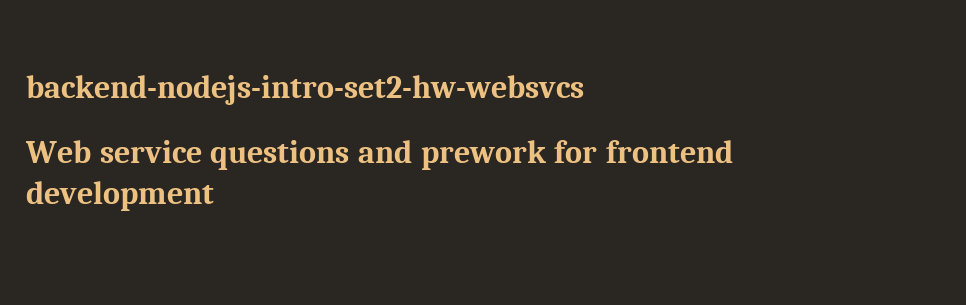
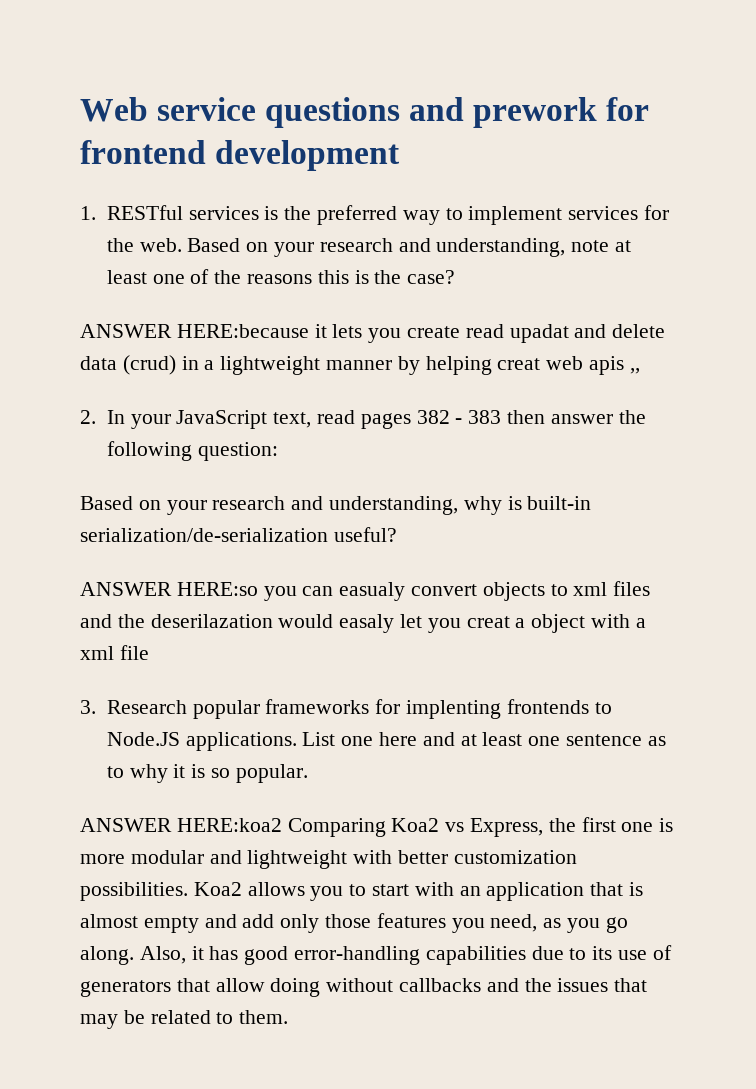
- backend-nodejs-intro-set2-hw-websvcs
+ 1. RESTful services is the preferred way to implement services for the web. Based on your research and understanding, note at least one of the reasons this is the case?
+ ANSWER HERE:because it lets you create read upadat and delete data (crud) in a lightweight manner by helping creat web apis ,,
+ 2. In your JavaScript text, read pages 382 - 383 then answer the following question:
+ Based on your research and understanding, why is built-in serialization/de-serialization useful?
+ ANSWER HERE:so you can easualy convert objects to xml files and the deserilazation would easaly let you creat a object with a xml file
+ 3. Research popular frameworks for implenting frontends to Node.JS applications. List one here and at least one sentence as to why it is so popular.
+ ANSWER HERE:koa2 Comparing Koa2 vs Express, the first one is more modular and lightweight with better customization possibilities. Koa2 allows you to start with an application that is almost empty and add only those features you need, as you go along. Also, it has good error-handling capabilities due to its use of generators that allow doing without callbacks and the issues that may be related to them.

